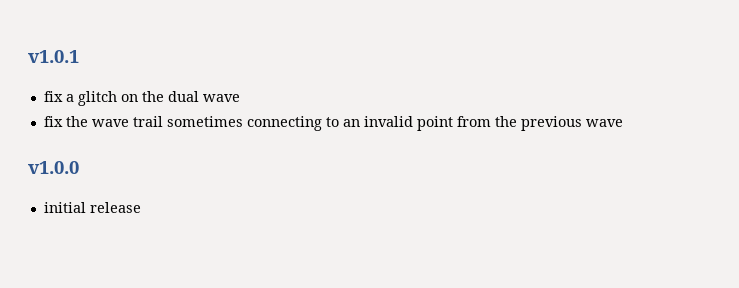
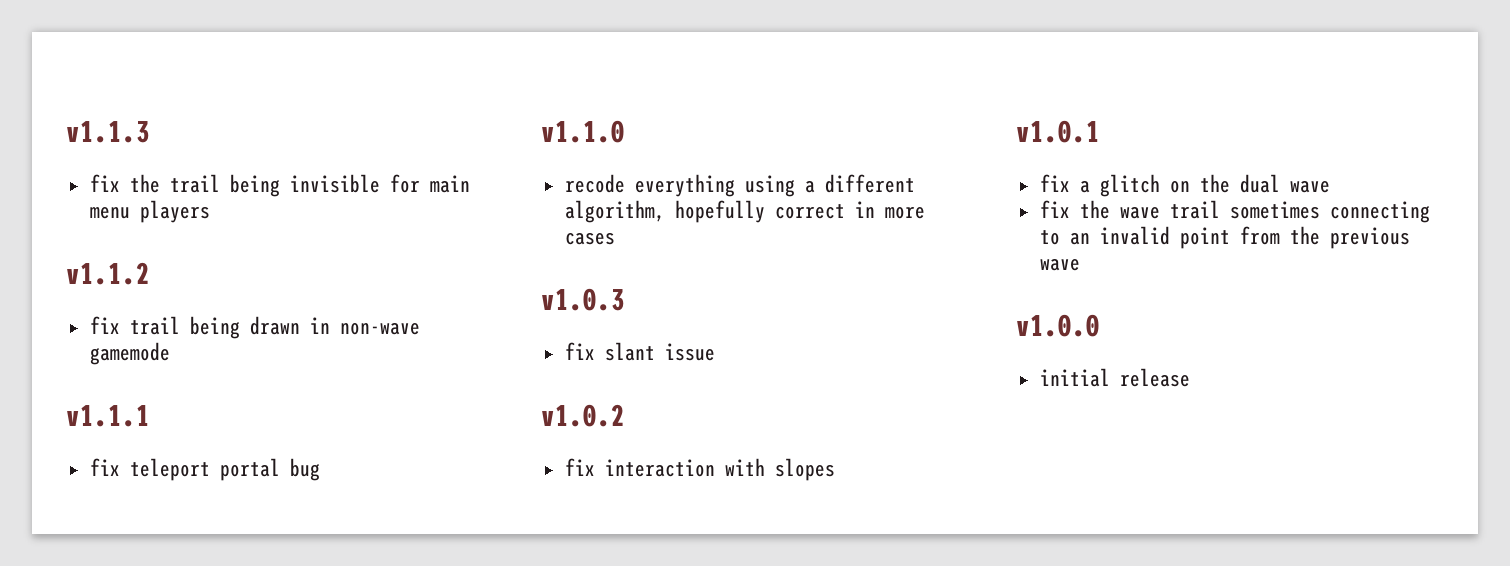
+ v1.1.3
+ fix the trail being invisible for main menu players
+ v1.1.2
+ fix trail being drawn in non-wave gamemode
+ v1.1.1
+ fix teleport portal bug
+ v1.1.0
+ recode everything using a different algorithm, hopefully correct in more cases
+ v1.0.3
+ fix slant issue
+ v1.0.2
+ fix interaction with slopes

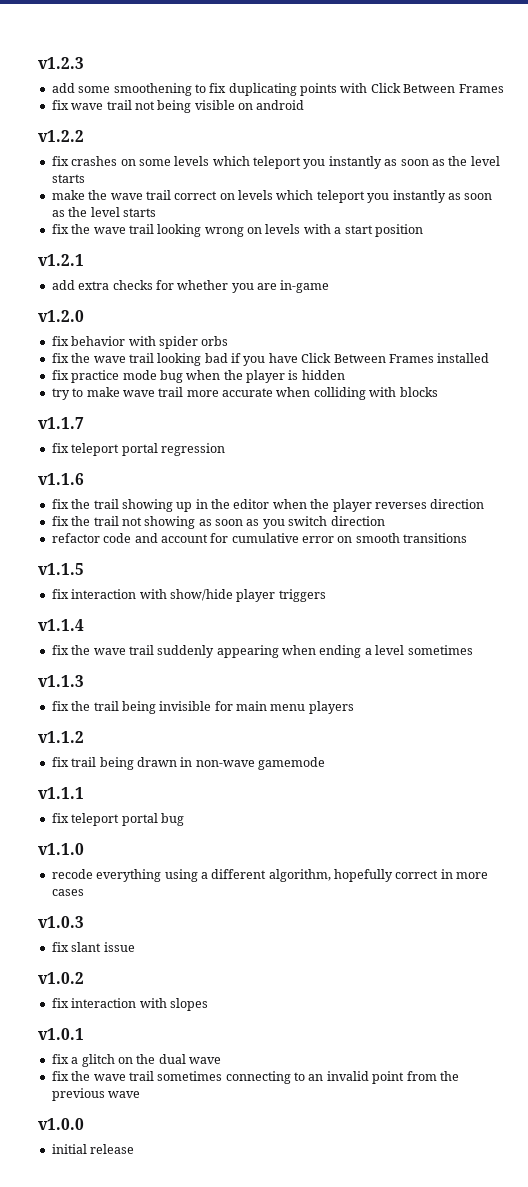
+ v1.2.3
+ add some smoothening to fix duplicating points with Click Between Frames
+ fix wave trail not being visible on android
+ v1.2.2
+ fix crashes on some levels which teleport you instantly as soon as the level starts
+ make the wave trail correct on levels which teleport you instantly as soon as the level starts
+ fix the wave trail looking wrong on levels with a start position
+ v1.2.1
+ add extra checks for whether you are in-game
+ v1.2.0
+ fix behavior with spider orbs
+ fix the wave trail looking bad if you have Click Between Frames installed
+ fix practice mode bug when the player is hidden
+ try to make wave trail more accurate when colliding with blocks
+ v1.1.7
+ fix teleport portal regression
+ v1.1.6
+ fix the trail showing up in the editor when the player reverses direction
+ fix the trail not showing as soon as you switch direction
+ refactor code and account for cumulative error on smooth transitions
+ v1.1.5
+ fix interaction with show/hide player triggers
+ v1.1.4
+ fix the wave trail suddenly appearing when ending a level sometimes

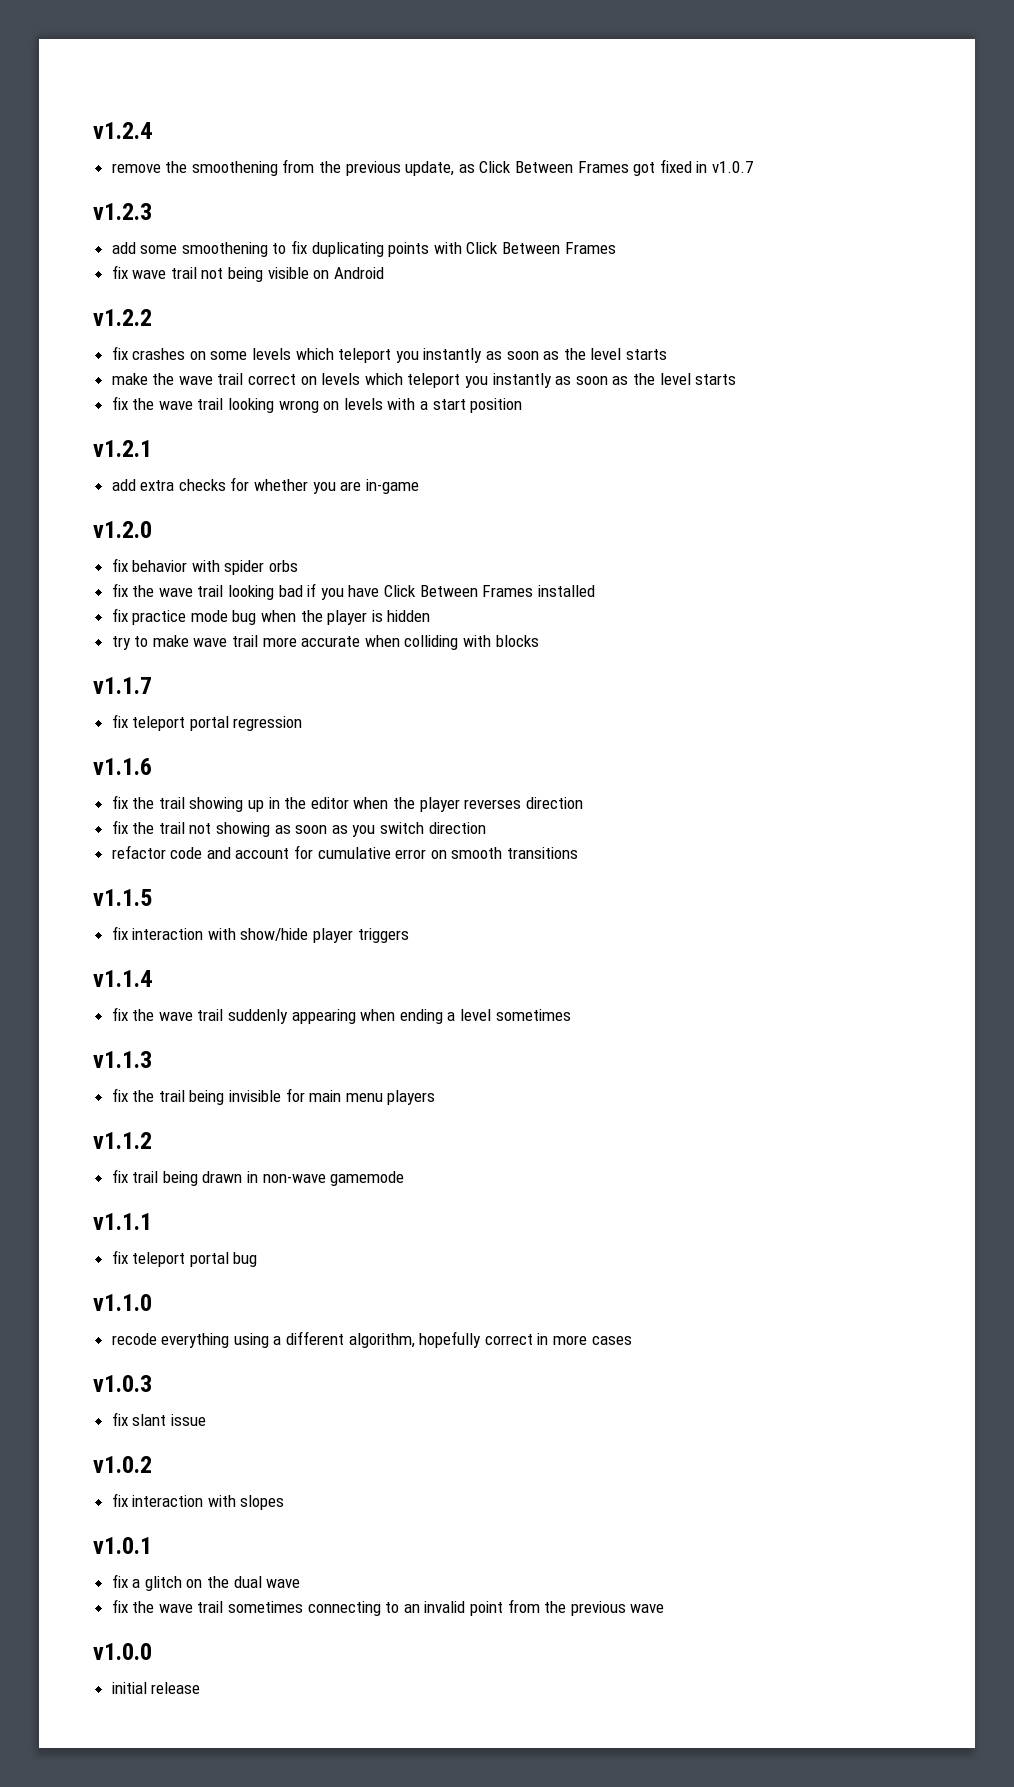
+ v1.2.4
+ remove the smoothening from the previous update, as Click Between Frames got fixed in v1.0.7
- fix wave trail not being visible on android
+ fix wave trail not being visible on Android

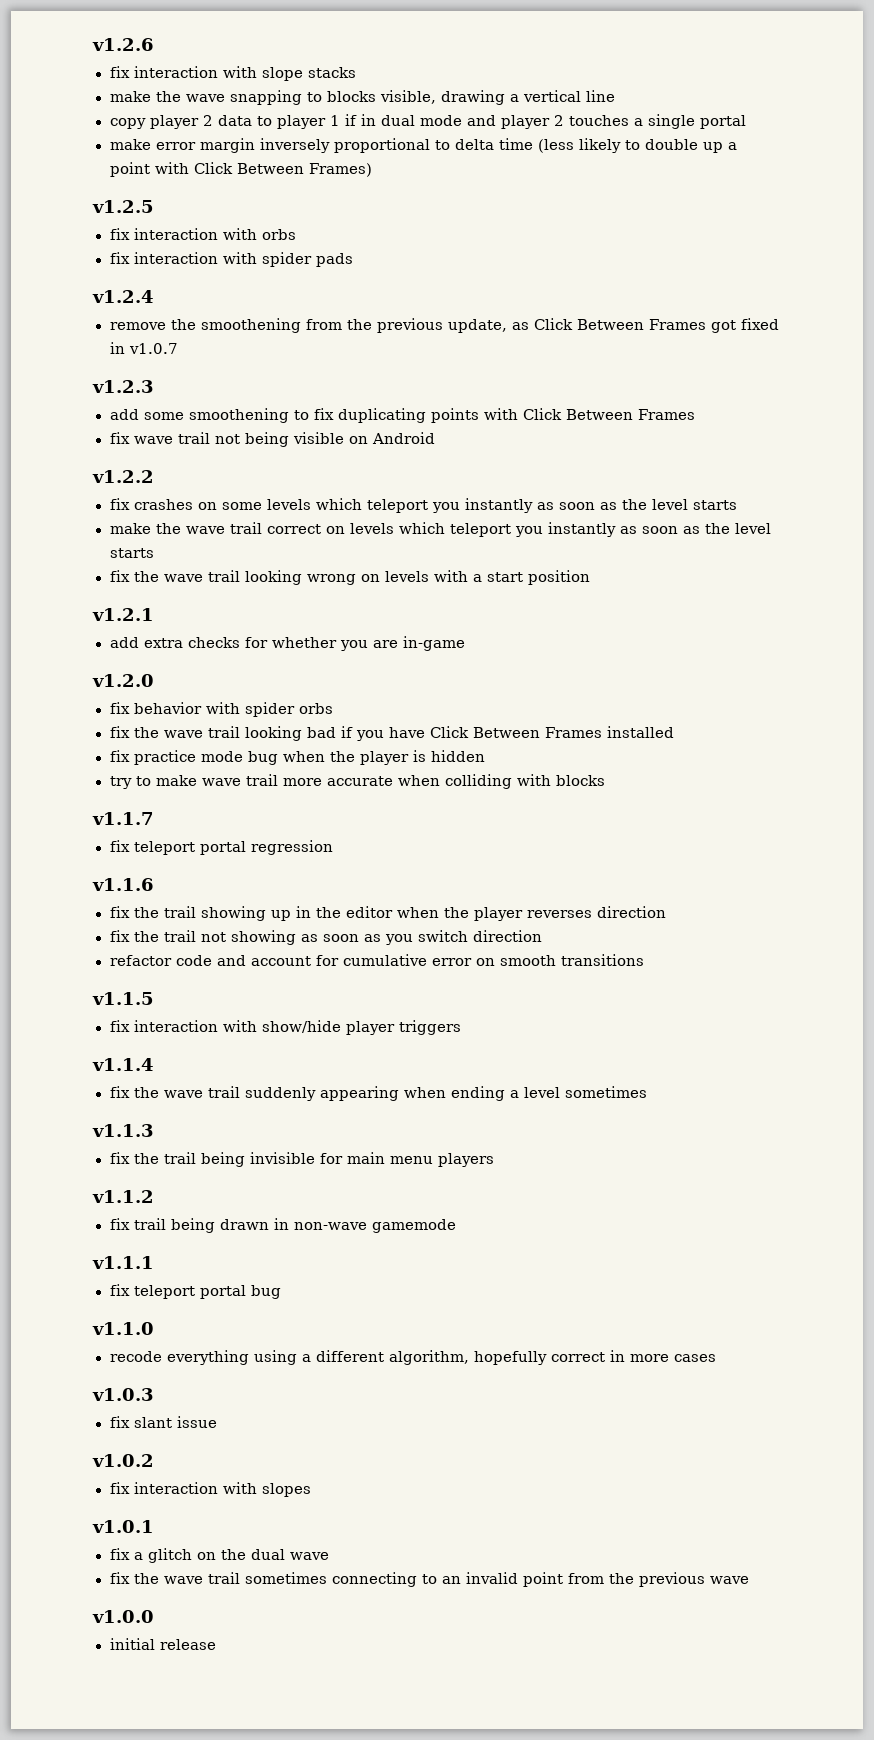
+ v1.2.6
+ fix interaction with slope stacks
+ make the wave snapping to blocks visible, drawing a vertical line
+ copy player 2 data to player 1 if in dual mode and player 2 touches a single portal
+ make error margin inversely proportional to delta time (less likely to double up a point with Click Between Frames)
+ v1.2.5
+ fix interaction with orbs
+ fix interaction with spider pads

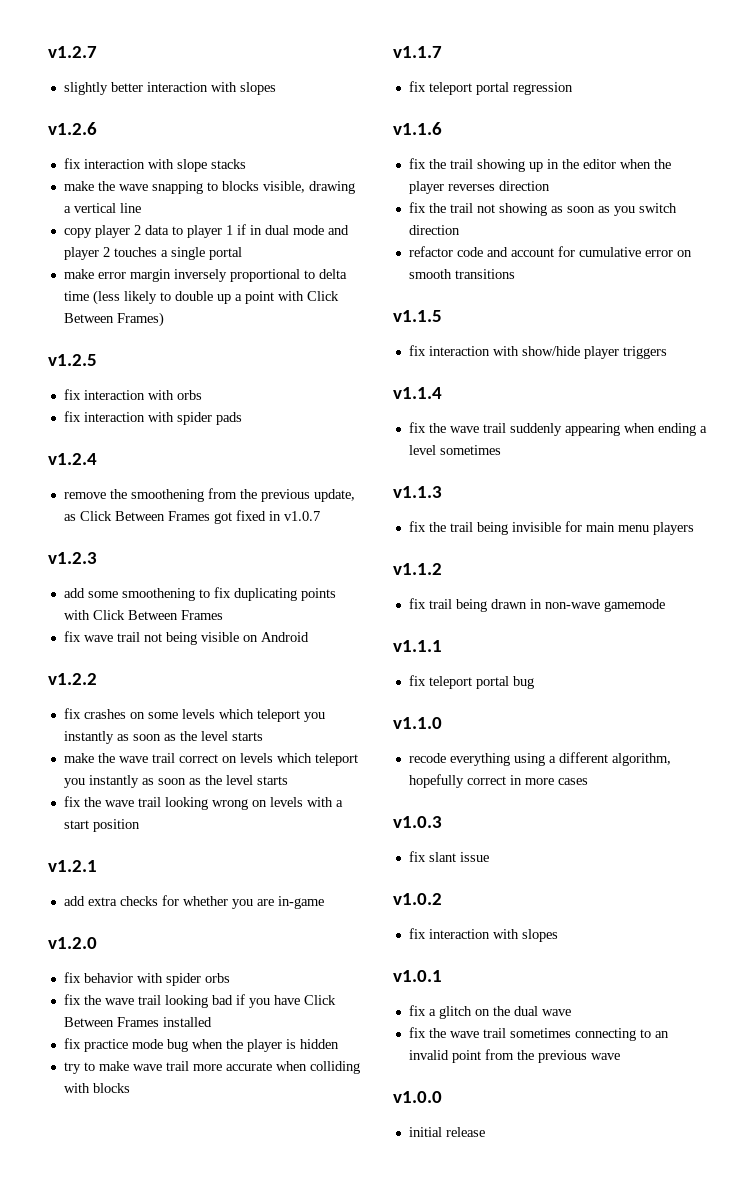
+ v1.2.7
+ slightly better interaction with slopes

